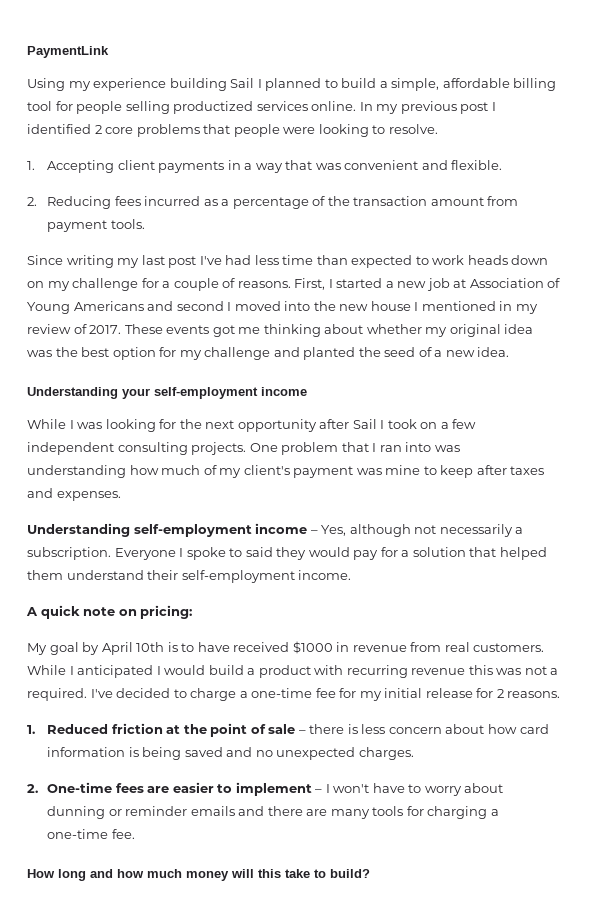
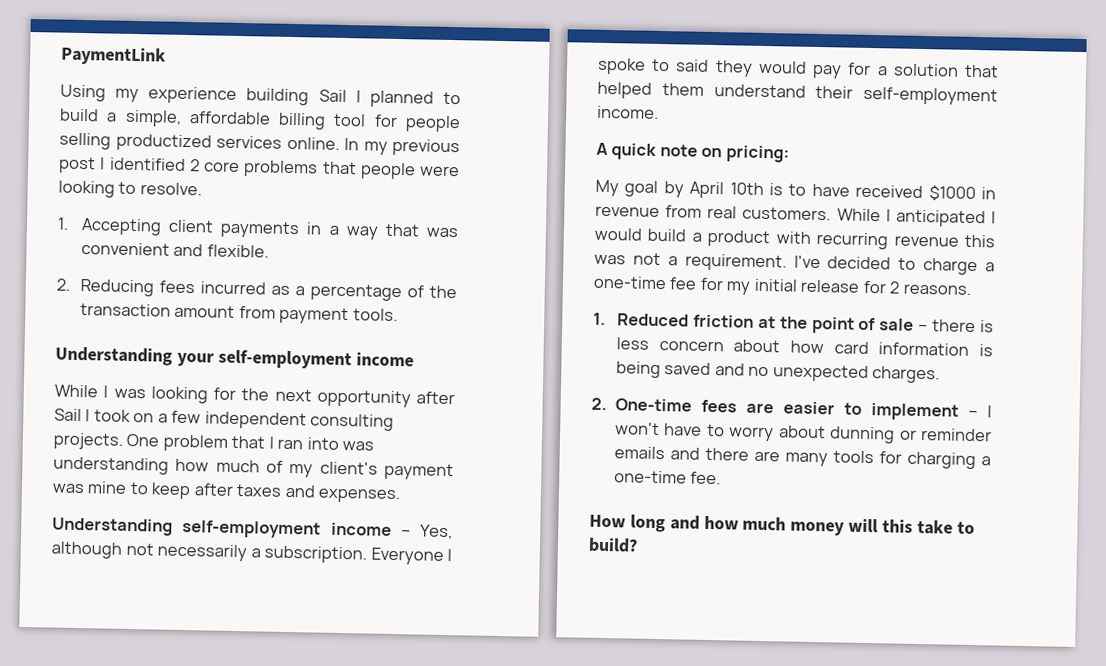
- Since writing my last post I've had less time than expected to work heads down on my challenge for a couple of reasons. First, I started a new job at Association of Young Americans and second I moved into the new house I mentioned in my review of 2017. These events got me thinking about whether my original idea was the best option for my challenge and planted the seed of a new idea.
- While I anticipated I would build a product with recurring revenue this was not a required.
+ While I anticipated I would build a product with recurring revenue this was not a requirement.

